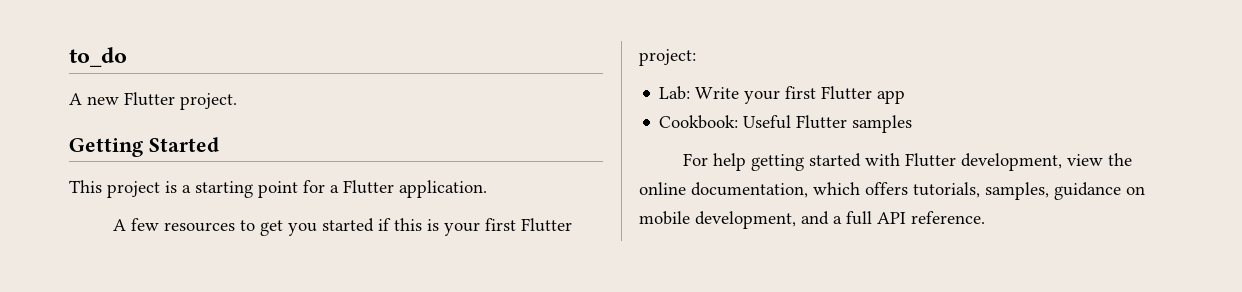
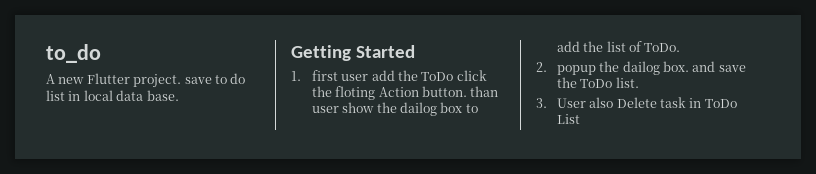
- A new Flutter project.
+ A new Flutter project. save to do list in local data base.
  Getting Started
- This project is a starting point for a Flutter application.
- A few resources to get you started if this is your first Flutter project:
- Lab: Write your first Flutter app
- Cookbook: Useful Flutter samples
- For help getting started with Flutter development, view the online documentation, which offers tutorials, samples, guidance on mobile development, and a full API reference.
+ 1. first user add the ToDo click the floting Action button. than user show the dailog box to add the list of ToDo.
+ 2. popup the dailog box. and save the ToDo list.
+ 3. User also Delete task in ToDo List

